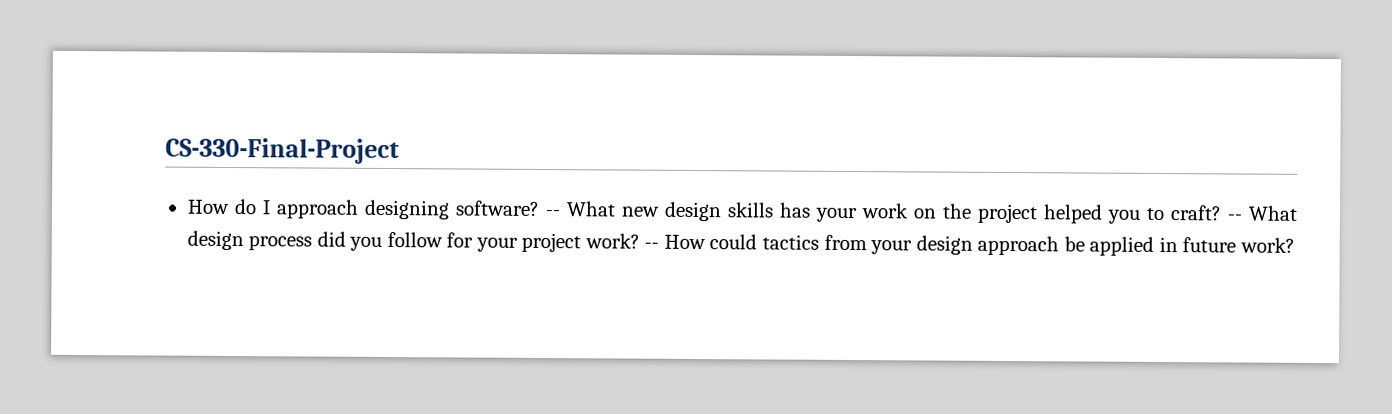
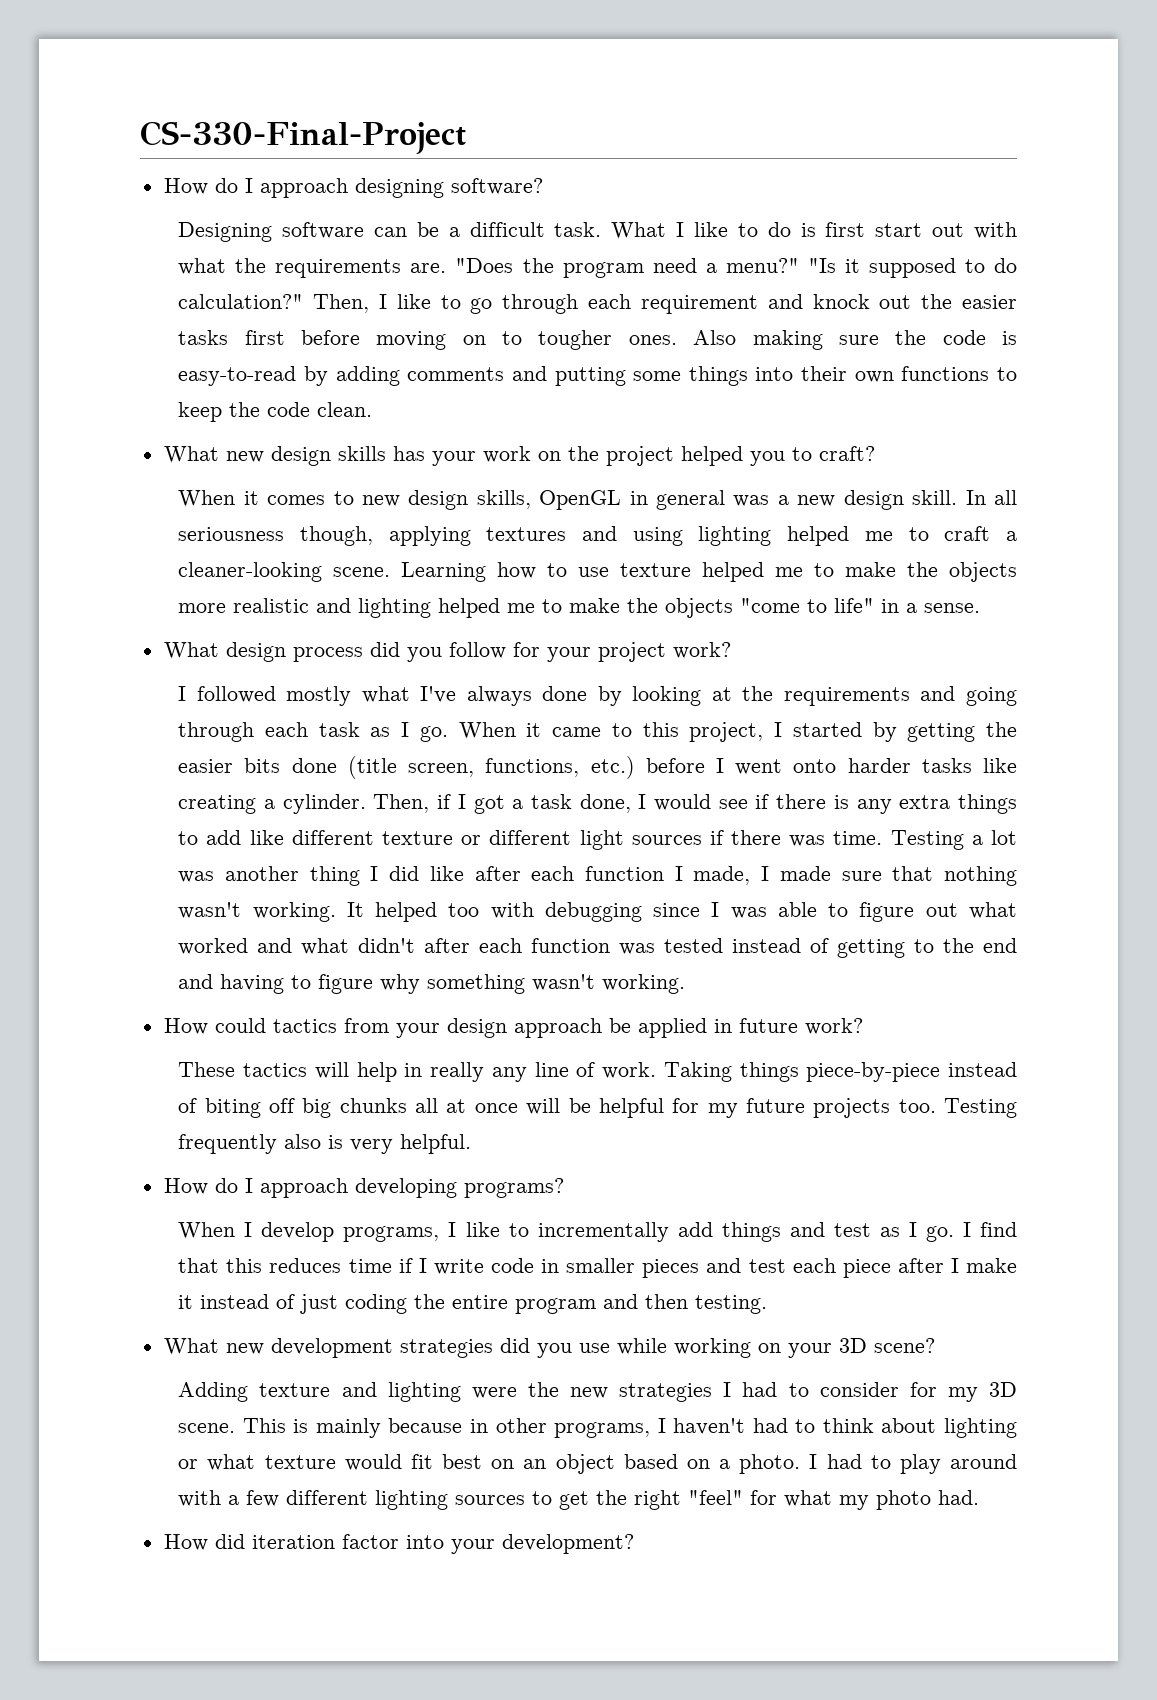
- How do I approach designing software? -- What new design skills has your work on the project helped you to craft? -- What design process did you follow for your project work? -- How could tactics from your design approach be applied in future work?
+ How do I approach designing software?
+ Designing software can be a difficult task. What I like to do is first start out with what the requirements are. "Does the program need a menu?" "Is it supposed to do calculation?" Then, I like to go through each requirement and knock out the easier tasks first before moving on to tougher ones. Also making sure the code is easy-to-read by adding comments and putting some things into their own functions to keep the code clean.
+ What new design skills has your work on the project helped you to craft?
+ When it comes to new design skills, OpenGL in general was a new design skill. In all seriousness though, applying textures and using lighting helped me to craft a cleaner-looking scene. Learning how to use texture helped me to make the objects more realistic and lighting helped me to make the objects "come to life" in a sense.
+ What design process did you follow for your project work?
+ I followed mostly what I've always done by looking at the requirements and going through each task as I go. When it came to this project, I started by getting the easier bits done (title screen, functions, etc.) before I went onto harder tasks like creating a cylinder. Then, if I got a task done, I would see if there is any extra things to add like different texture or different light sources if there was time. Testing a lot was another thing I did like after each function I made, I made sure that nothing wasn't working. It helped too with debugging since I was able to figure out what worked and what didn't after each function was tested instead of getting to the end and having to figure why something wasn't working.
+ How could tactics from your design approach be applied in future work?
+ These tactics will help in really any line of work. Taking things piece-by-piece instead of biting off big chunks all at once will be helpful for my future projects too. Testing frequently also is very helpful.
+ How do I approach developing programs?
+ When I develop programs, I like to incrementally add things and test as I go. I find that this reduces time if I write code in smaller pieces and test each piece after I make it instead of just coding the entire program and then testing.
+ What new development strategies did you use while working on your 3D scene?
+ Adding texture and lighting were the new strategies I had to consider for my 3D scene. This is mainly because in other programs, I haven't had to think about lighting or what texture would fit best on an object based on a photo. I had to play around with a few different lighting sources to get the right "feel" for what my photo had.
+ How did iteration factor into your development?

